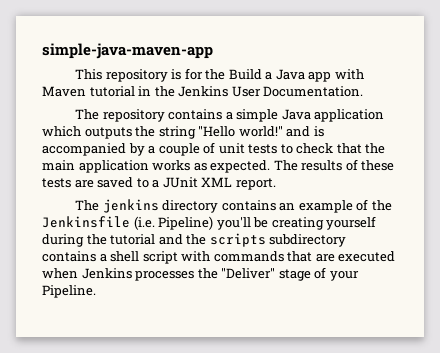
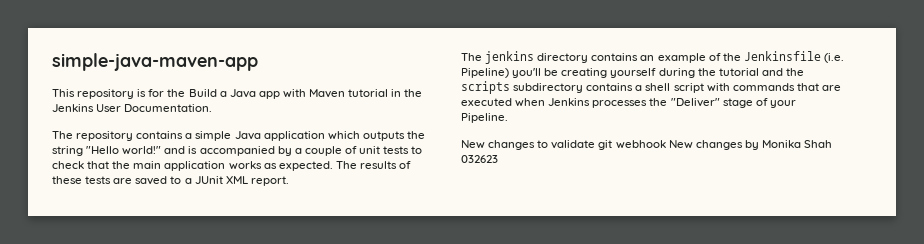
+ New changes to validate git webhook New changes by Monika Shah 032623

